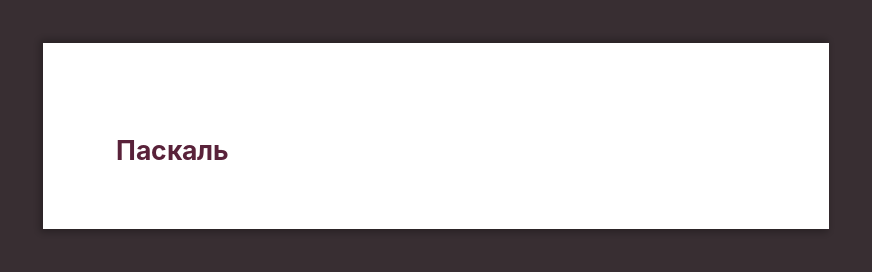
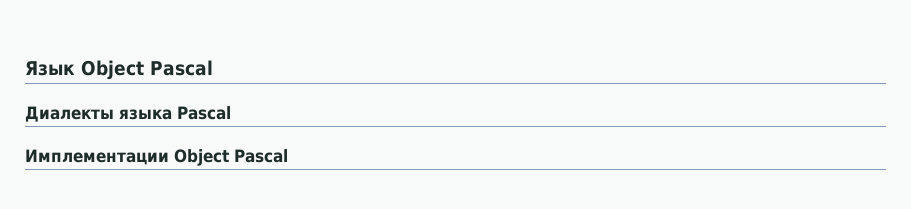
- Паскаль
+ Язык Object Pascal
+ Диалекты языка Pascal
+ Имплементации Object Pascal

